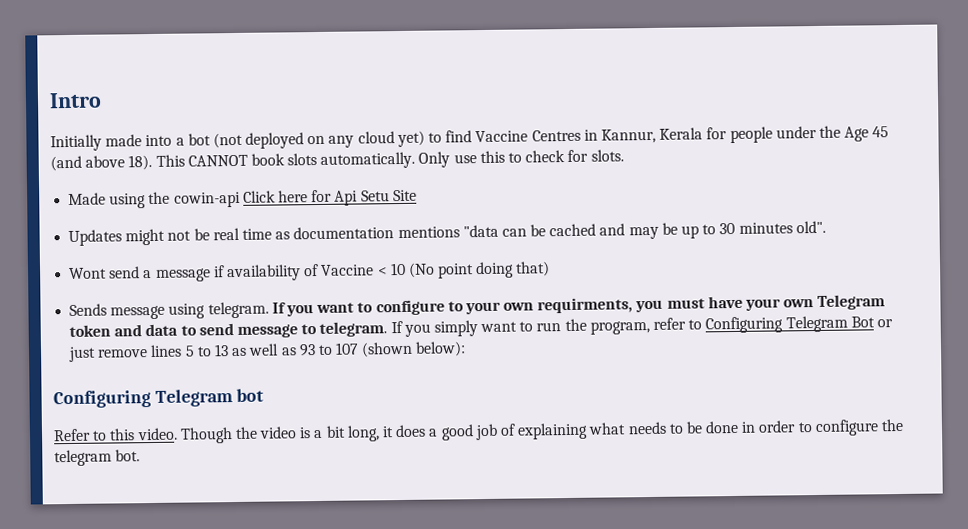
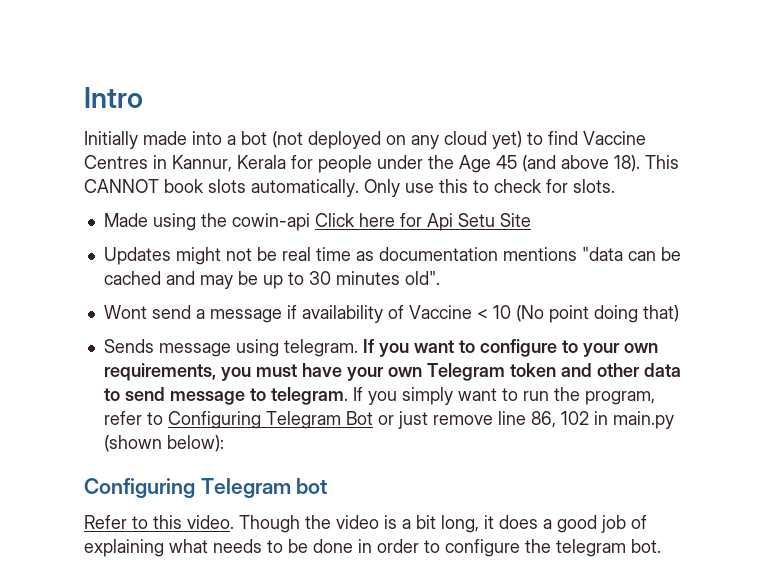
- If you want to configure to your own requirments, you must have your own Telegram token and data to send message to telegram.
+ If you want to configure to your own requirements, you must have your own Telegram token and other data to send message to telegram.
- If you simply want to run the program, refer to Configuring Telegram Bot or just remove lines 5 to 13 as well as 93 to 107 (shown below):
+ If you simply want to run the program, refer to Configuring Telegram Bot or just remove line 86, 102 in main.py (shown below):

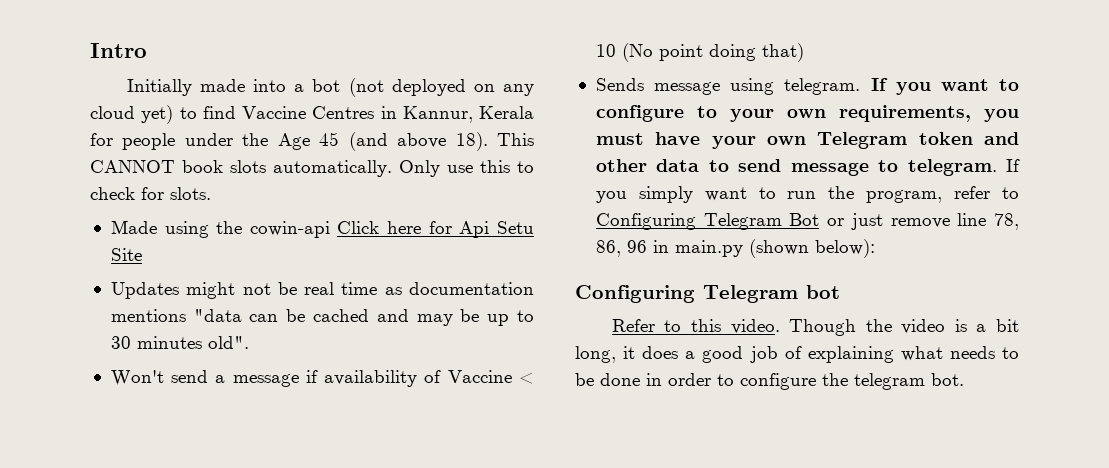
- Wont send a message if availability of Vaccine < 10 (No point doing that)
+ Won't send a message if availability of Vaccine < 10 (No point doing that)
- If you simply want to run the program, refer to Configuring Telegram Bot or just remove line 86, 102 in main.py (shown below):
+ If you simply want to run the program, refer to Configuring Telegram Bot or just remove line 78, 86, 96 in main.py (shown below):

